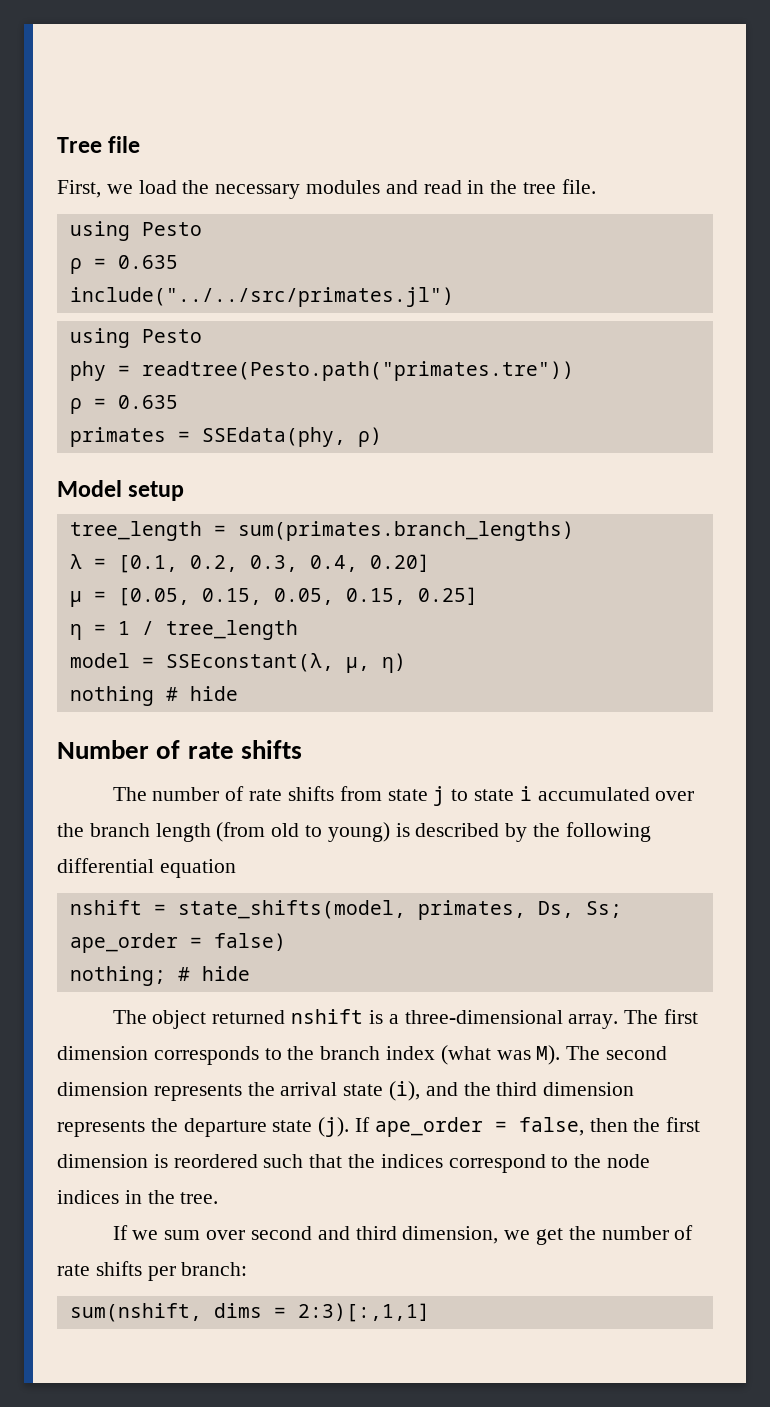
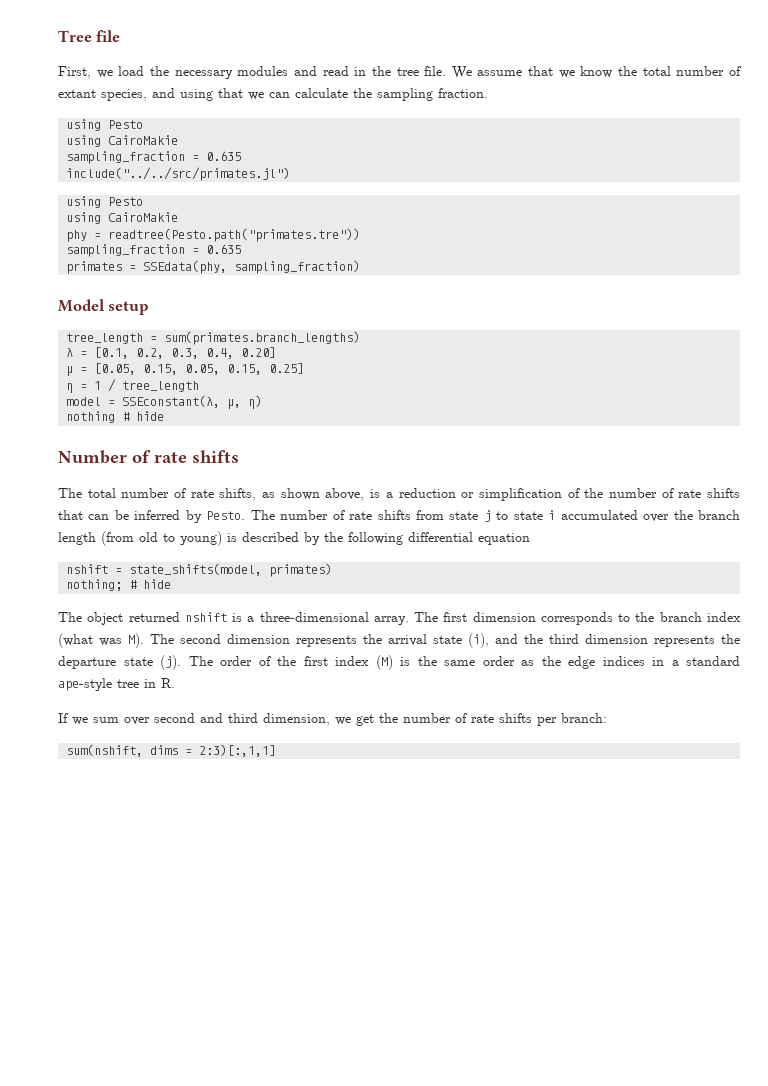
- First, we load the necessary modules and read in the tree file.
+ First, we load the necessary modules and read in the tree file. We assume that we know the total number of extant species, and using that we can calculate the sampling fraction.
  using Pesto
- ρ = 0.635
+ using CairoMakie
+ sampling_fraction = 0.635
  include("../../src/primates.jl")
  using Pesto
+ using CairoMakie
  phy = readtree(Pesto.path("primates.tre"))
- ρ = 0.635
+ sampling_fraction = 0.635
- primates = SSEdata(phy, ρ)
+ primates = SSEdata(phy, sampling_fraction)
- The number of rate shifts from state j to state i accumulated over the branch length (from old to young) is described by the following differential equation
+ The total number of rate shifts, as shown above, is a reduction or simplification of the number of rate shifts that can be inferred by Pesto. The number of rate shifts from state j to state i accumulated over the branch length (from old to young) is described by the following differential equation
- nshift = state_shifts(model, primates, Ds, Ss; ape_order = false)
+ nshift = state_shifts(model, primates)
- If ape_order = false, then the first dimension is reordered such that the indices correspond to the node indices in the tree.
+ The order of the first index (M) is the same order as the edge indices in a standard ape-style tree in R.

